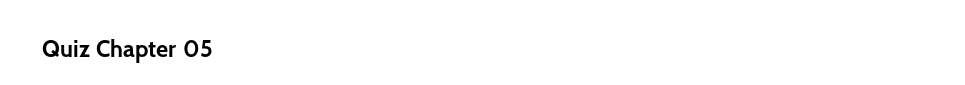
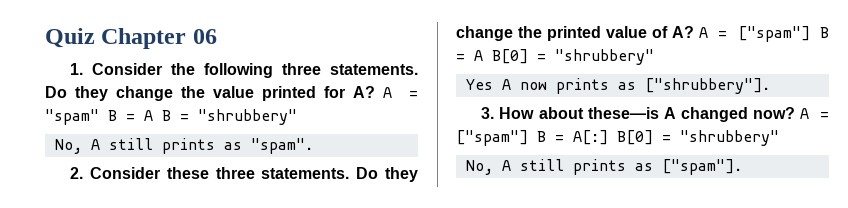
- Quiz Chapter 05
+ Quiz Chapter 06
+ 1. Consider the following three statements. Do they change the value printed for A? A = "spam" B = A B = "shrubbery"
+ No, A still prints as "spam".
+ 2. Consider these three statements. Do they change the printed value of A? A = ["spam"] B = A B[0] = "shrubbery"
+ Yes A now prints as ["shrubbery"].
+ 3. How about these—is A changed now? A = ["spam"] B = A[:] B[0] = "shrubbery"
+ No, A still prints as ["spam"].

